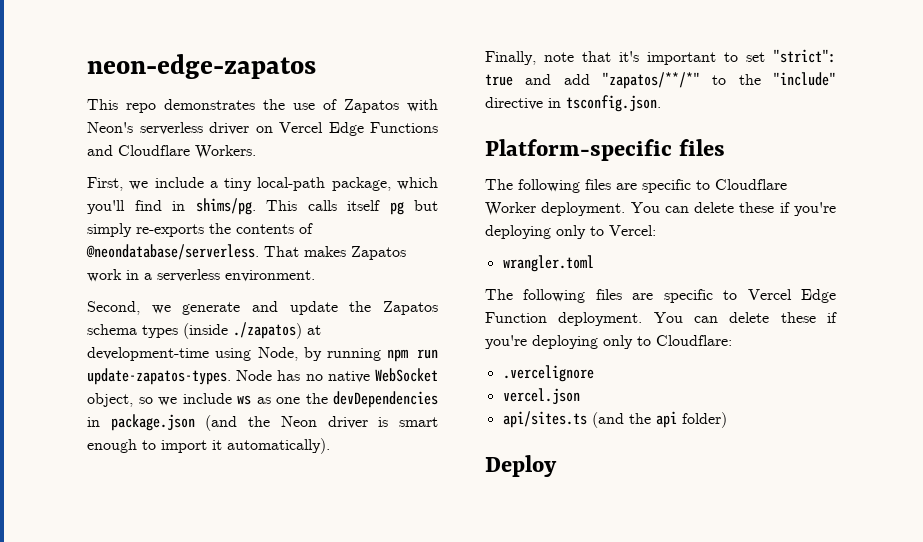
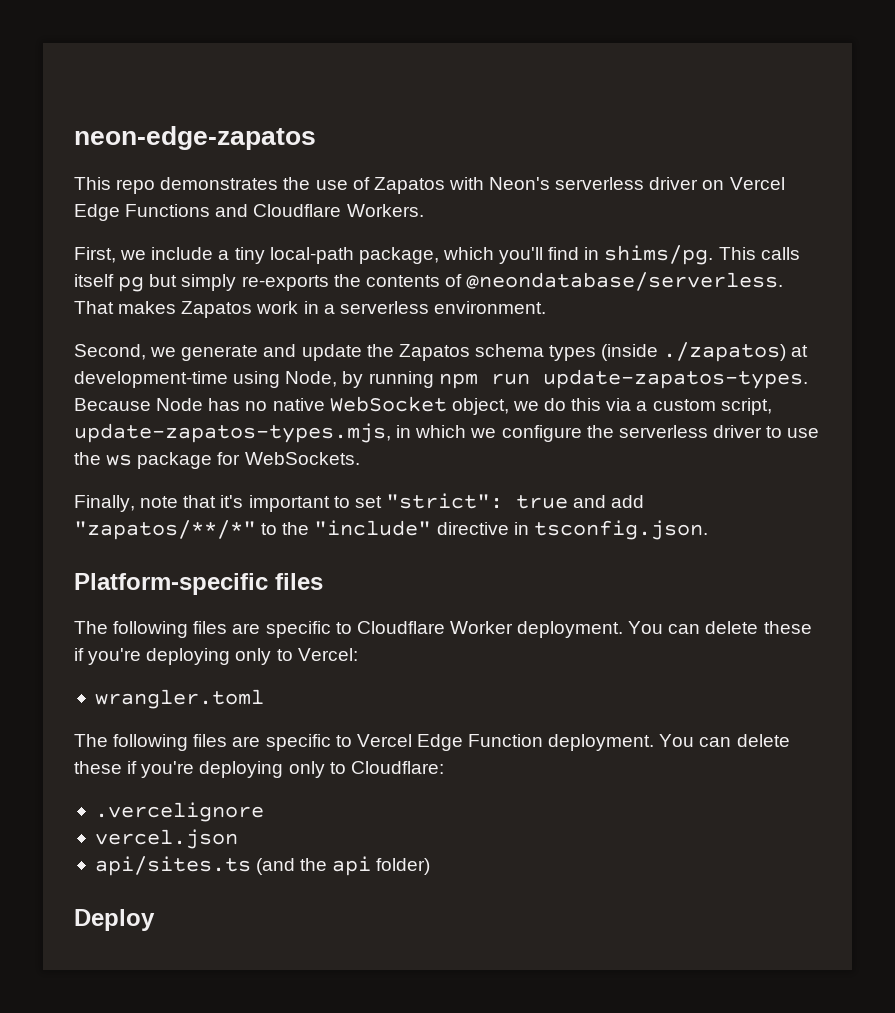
- Node has no native WebSocket object, so we include ws as one the devDependencies in package.json (and the Neon driver is smart enough to import it automatically).
+ Because Node has no native WebSocket object, we do this via a custom script, update-zapatos-types.mjs, in which we configure the serverless driver to use the ws package for WebSockets.

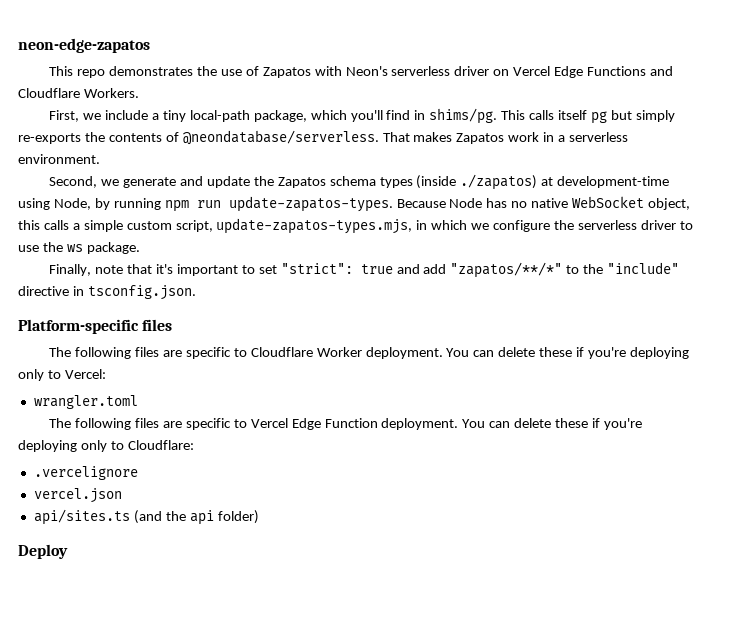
- Because Node has no native WebSocket object, we do this via a custom script, update-zapatos-types.mjs, in which we configure the serverless driver to use the ws package for WebSockets.
+ Because Node has no native WebSocket object, this calls a simple custom script, update-zapatos-types.mjs, in which we configure the serverless driver to use the ws package.

